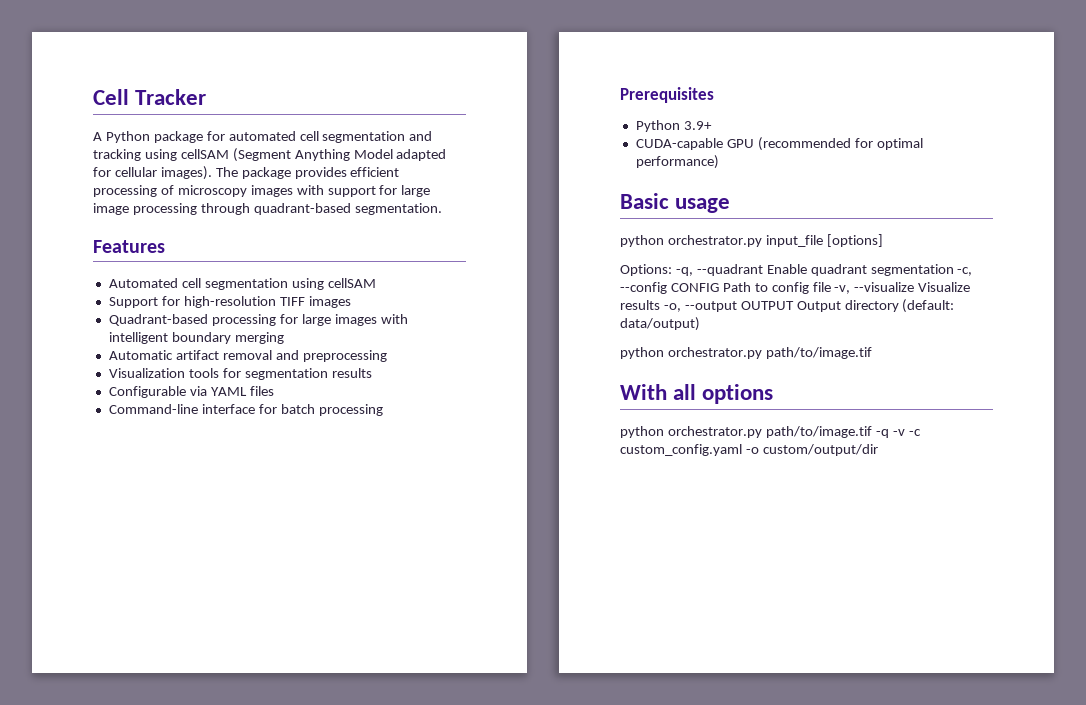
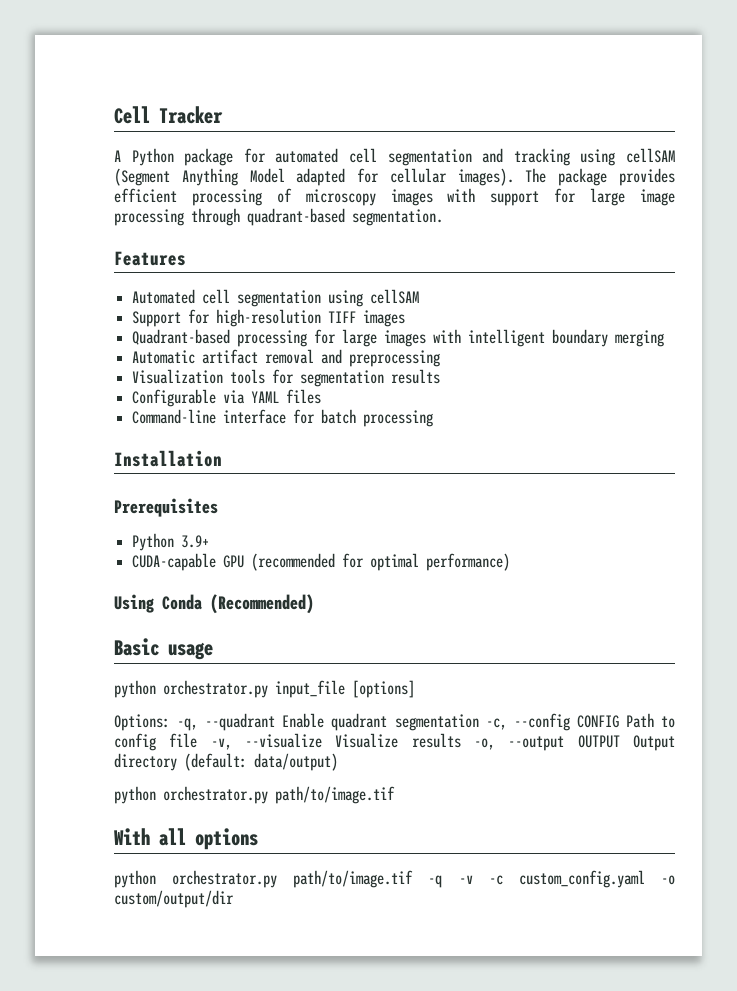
+ Installation
+ Using Conda (Recommended)

